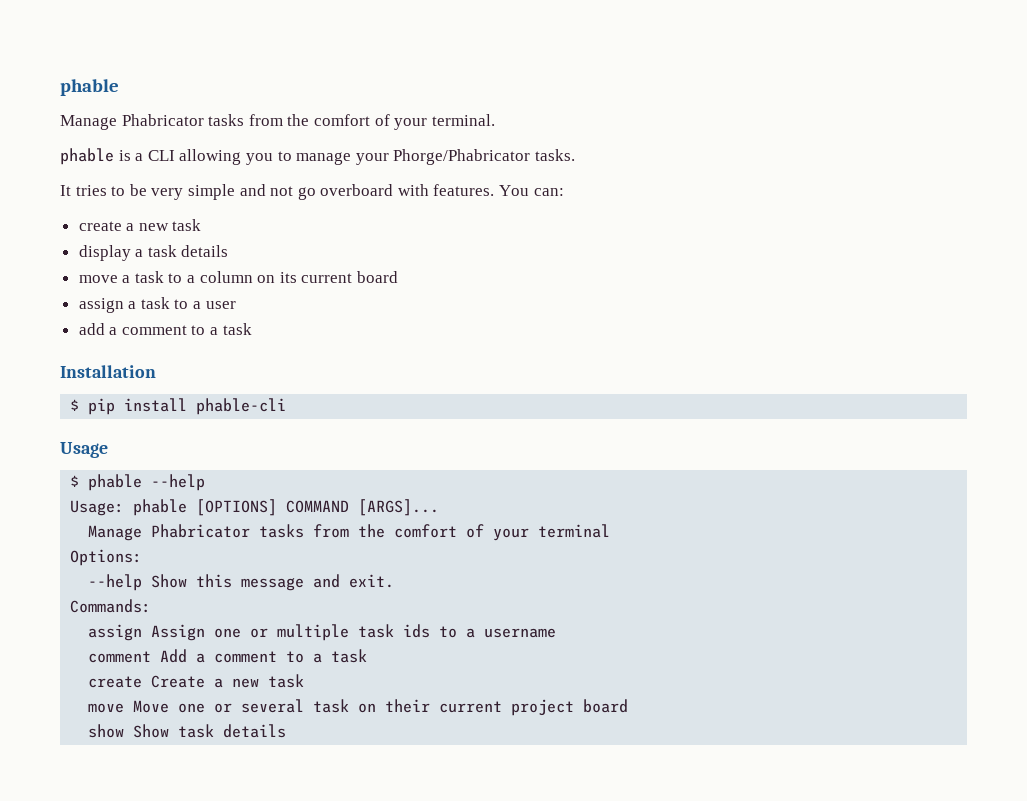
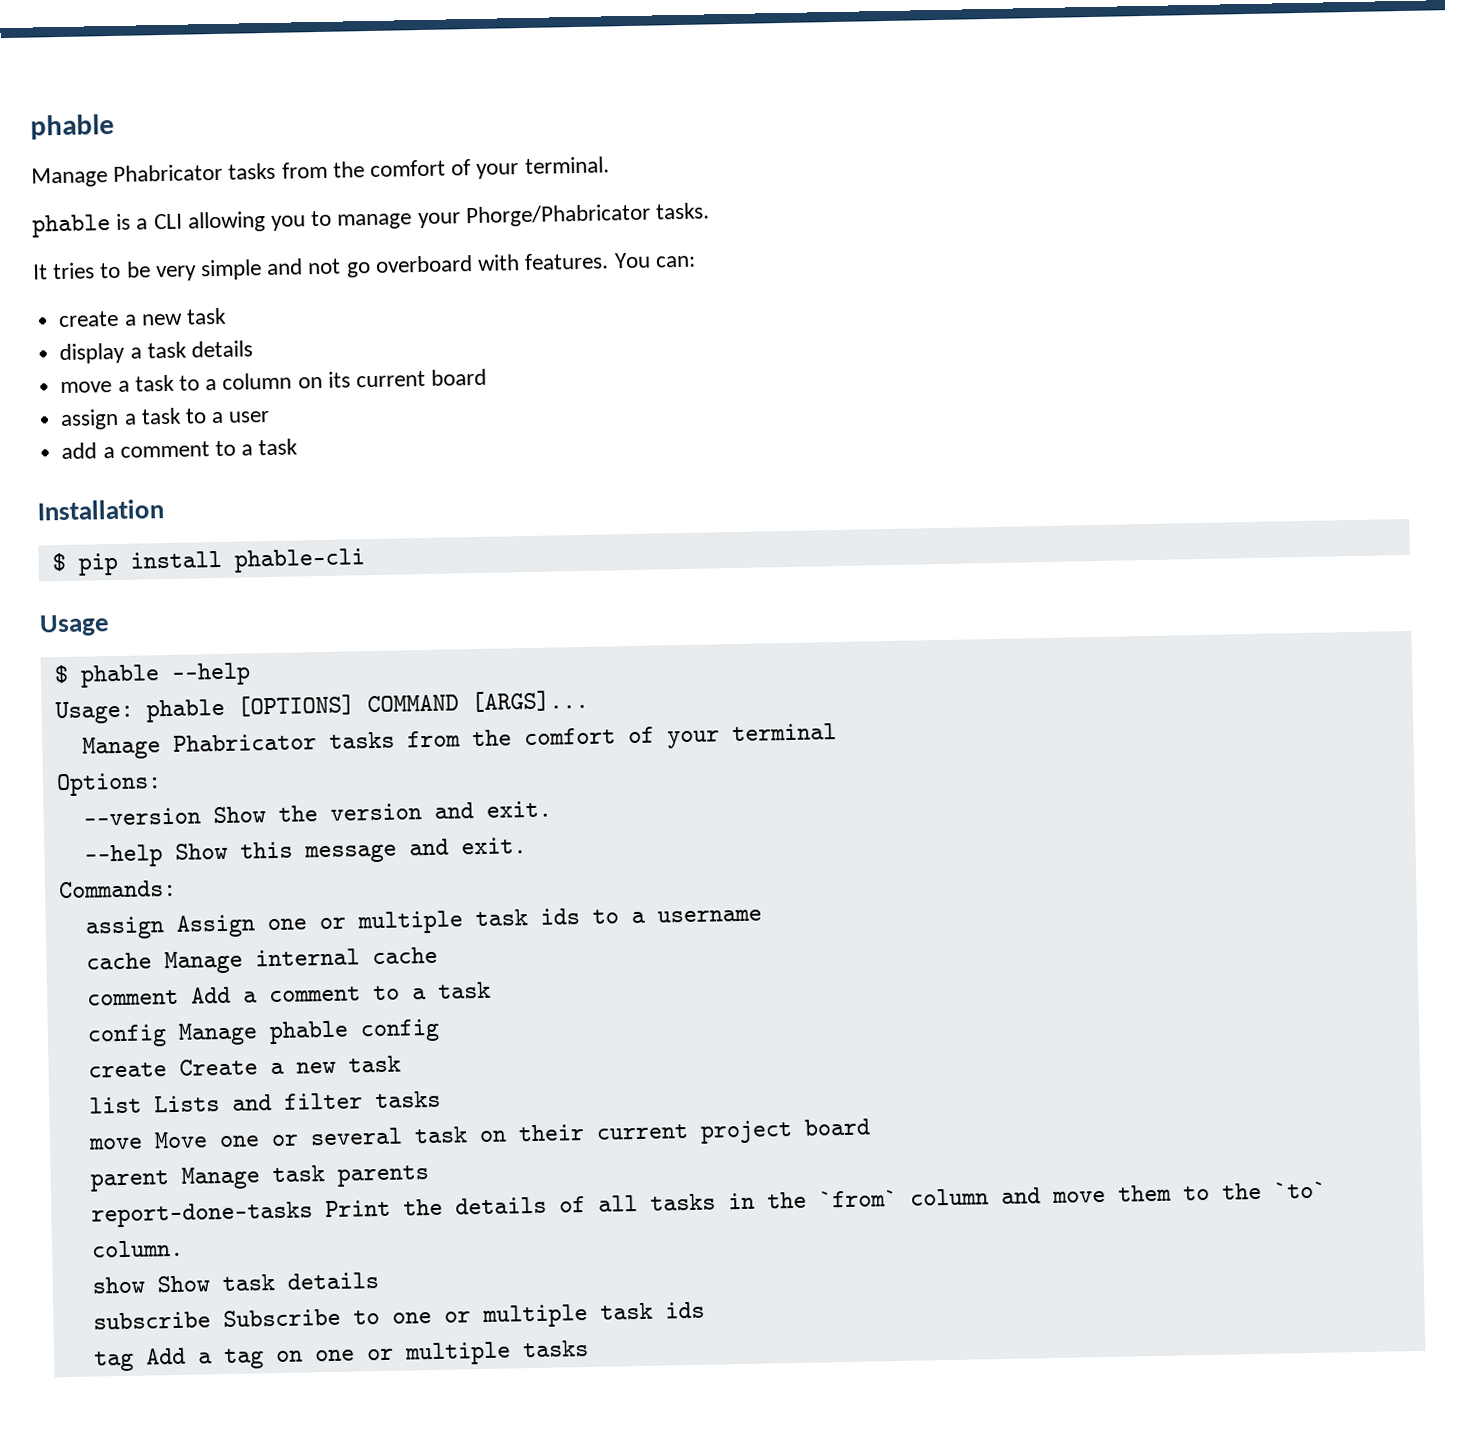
+ --version Show the version and exit.
+ cache Manage internal cache
+ config Manage phable config
+ list Lists and filter tasks
+ parent Manage task parents
+ report-done-tasks Print the details of all tasks in the `from` column and move them to the `to` column.
  show Show task details
+ subscribe Subscribe to one or multiple task ids
+ tag Add a tag on one or multiple tasks

